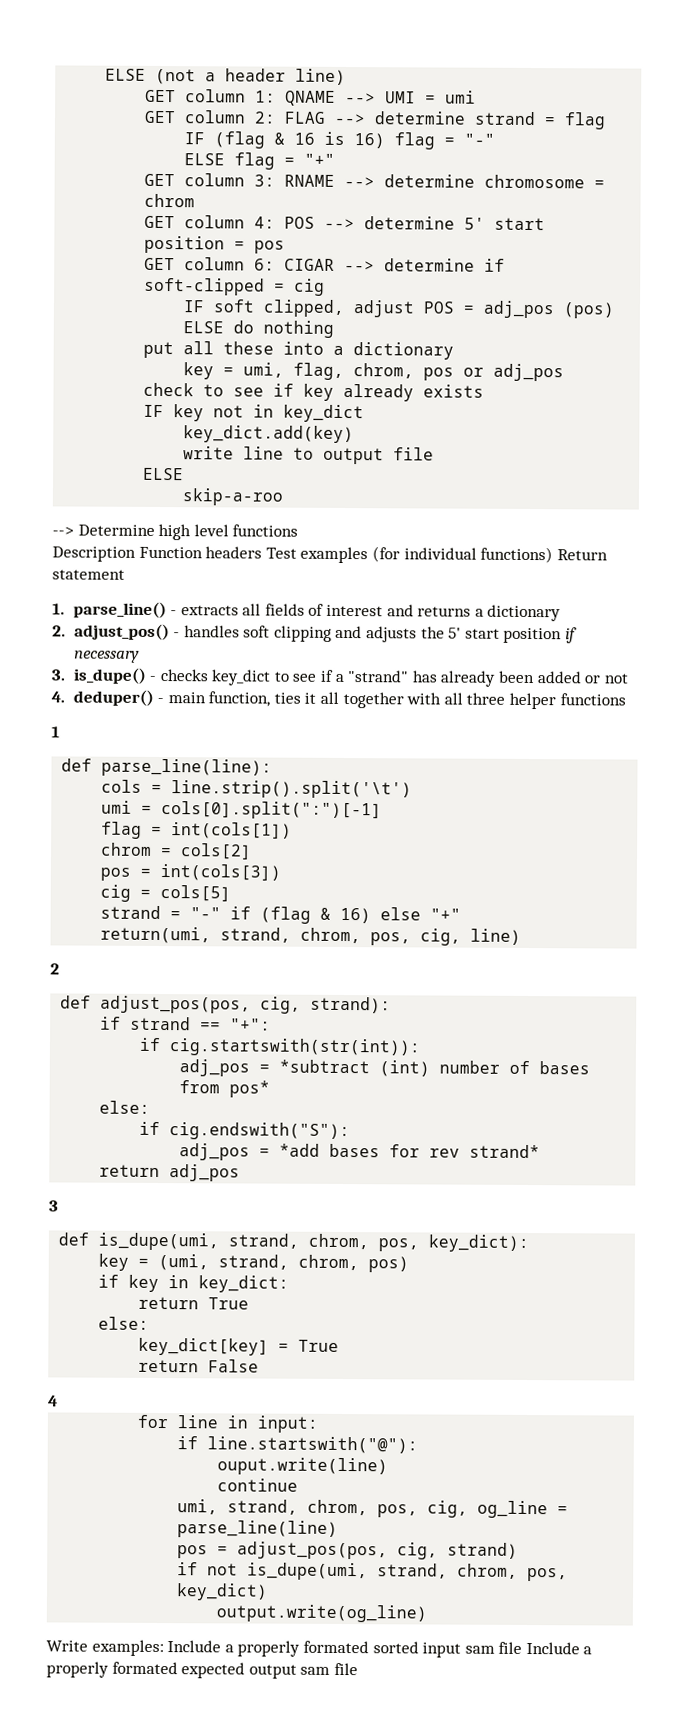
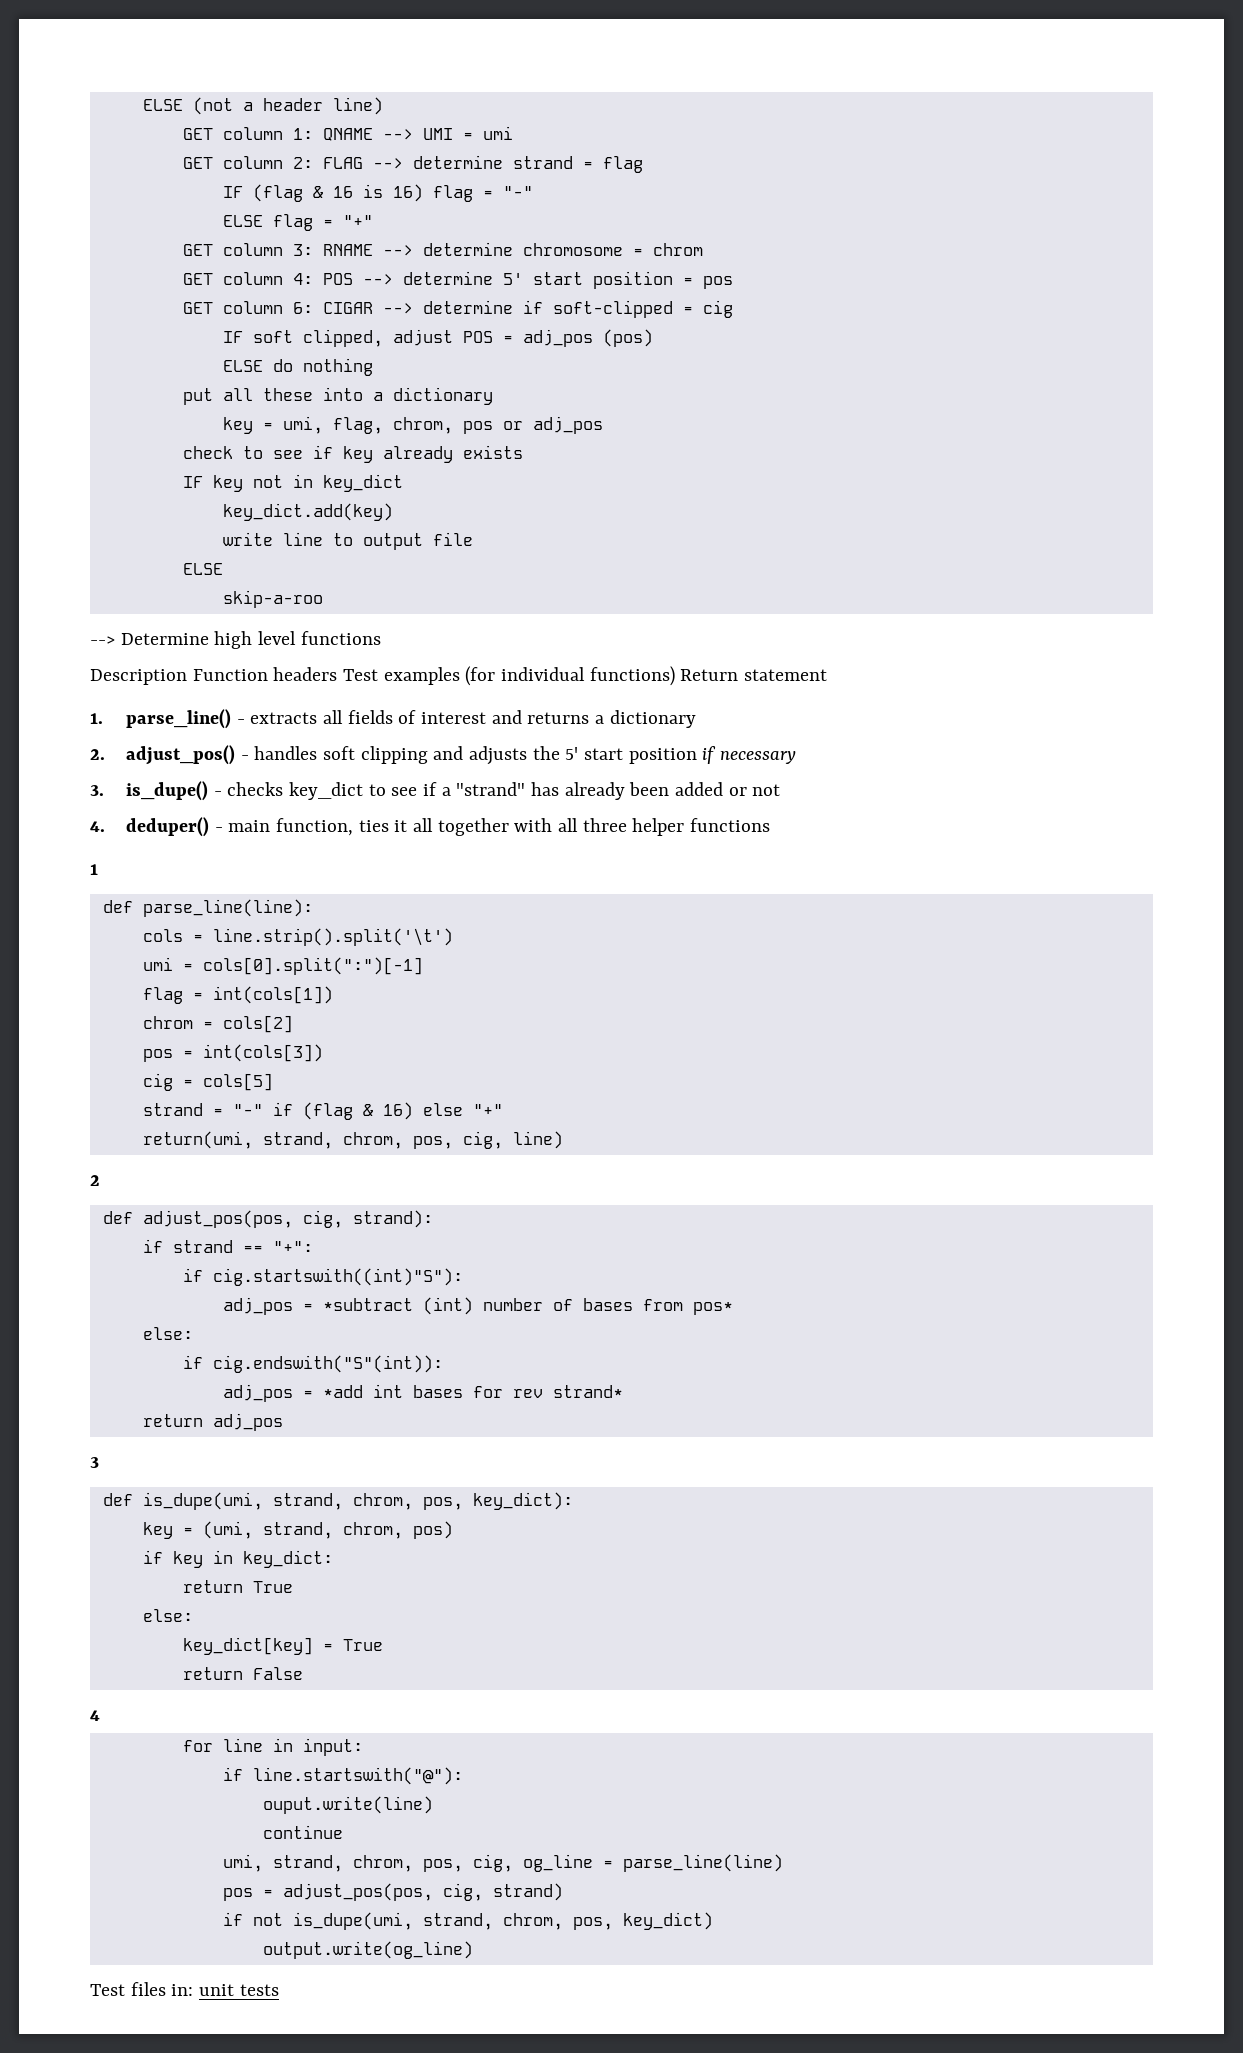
- if cig.startswith(str(int)):
+ if cig.startswith((int)"S"):
- if cig.endswith("S"):
+ if cig.endswith("S"(int)):
- adj_pos = *add bases for rev strand*
+ adj_pos = *add int bases for rev strand*
- Write examples: Include a properly formated sorted input sam file Include a properly formated expected output sam file
+ Test files in: unit tests

